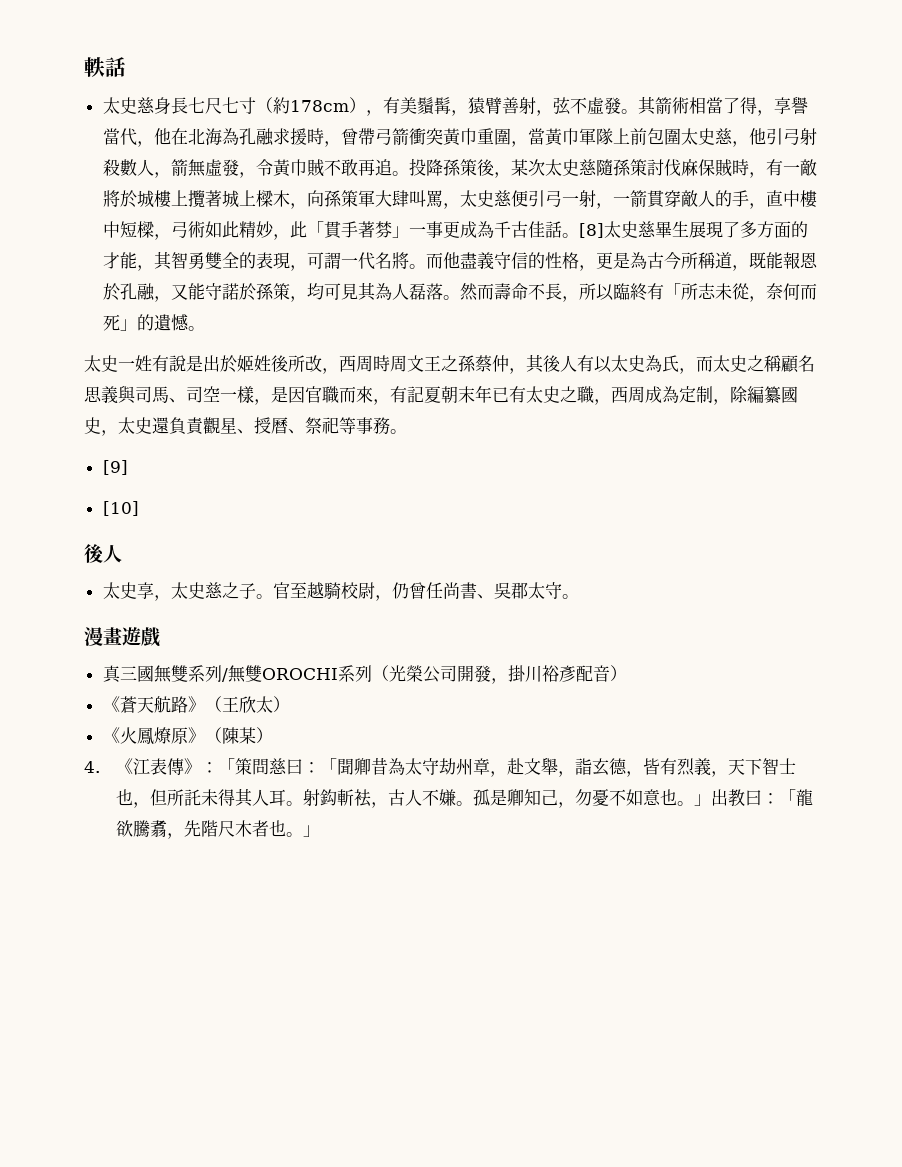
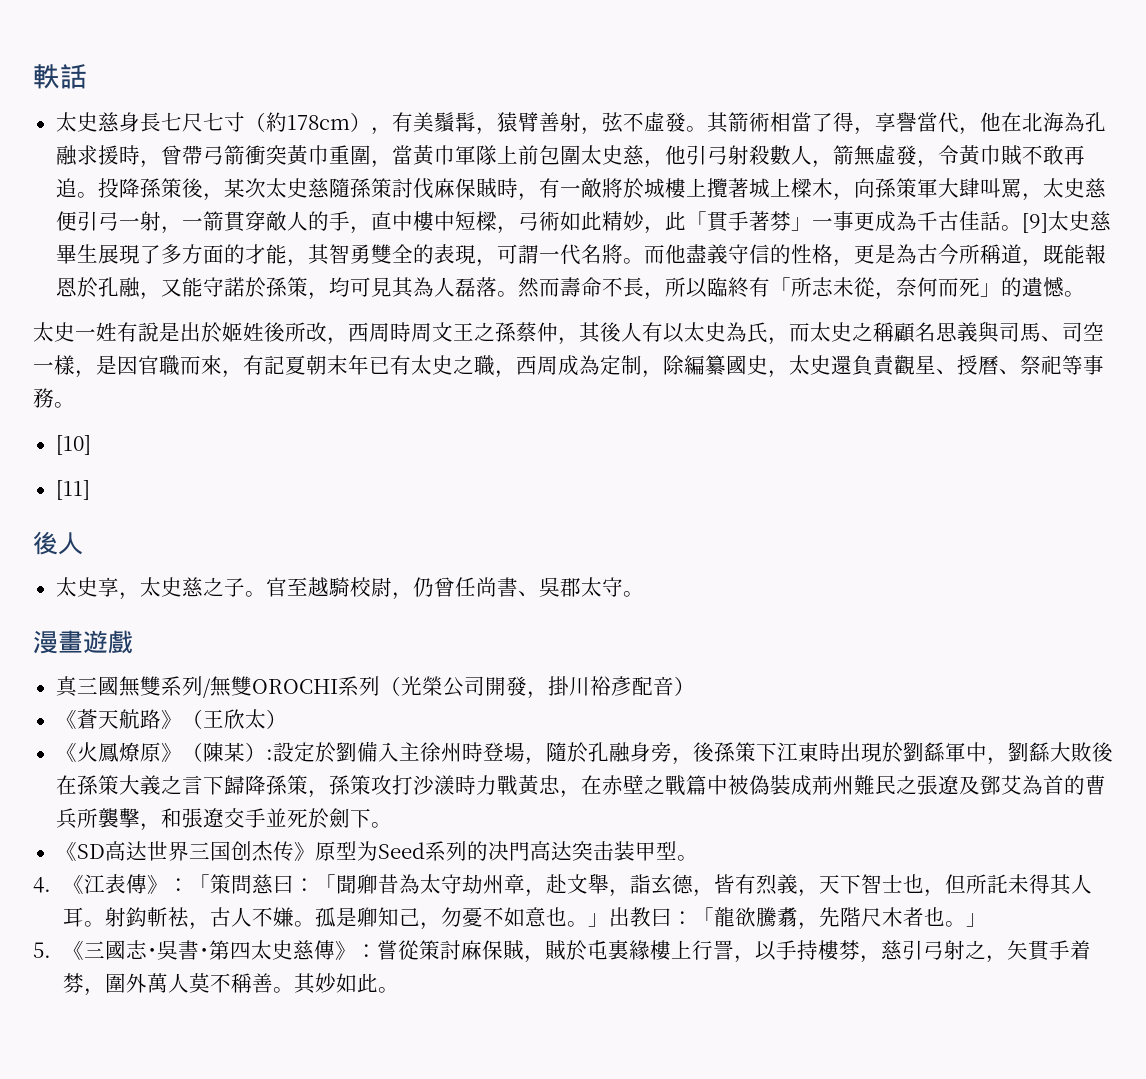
- [8]太史慈畢生展現了多方面的才能，其智勇雙全的表現，可謂一代名將。
+ [9]太史慈畢生展現了多方面的才能，其智勇雙全的表現，可謂一代名將。
- [9]
  [10]
+ [11]
- 《火鳳燎原》（陳某）
+ 《火鳳燎原》（陳某）:設定於劉備入主徐州時登場，隨於孔融身旁，後孫策下江東時出現於劉繇軍中，劉繇大敗後在孫策大義之言下歸降孫策，孫策攻打沙㵪時力戰黃忠，在赤壁之戰篇中被偽裝成荊州難民之張遼及鄧艾為首的曹兵所襲擊，和張遼交手並死於劍下。
+ 《SD高达世界三国创杰传》原型为Seed系列的决門高达突击装甲型。
+ 5.《三國志˙吳書˙第四太史慈傳》：嘗從策討麻保賊，賊於屯裏緣樓上行詈，以手持樓棼，慈引弓射之，矢貫手着棼，圍外萬人莫不稱善。其妙如此。

